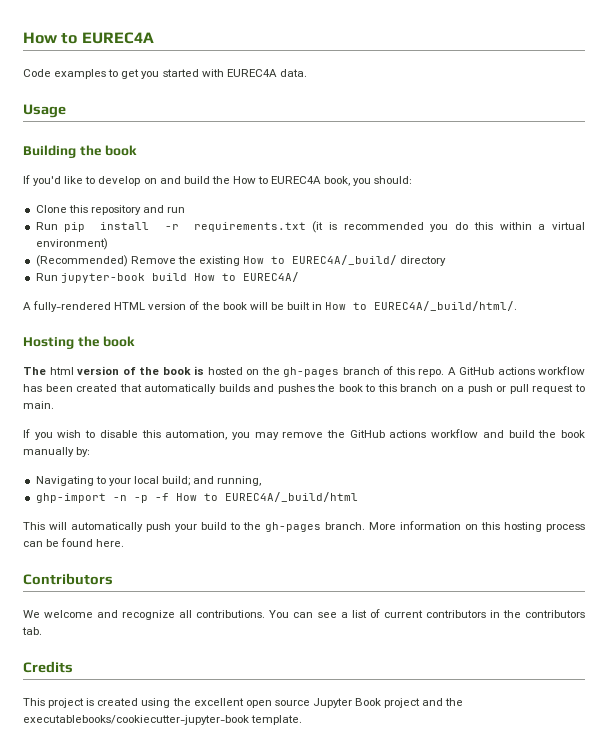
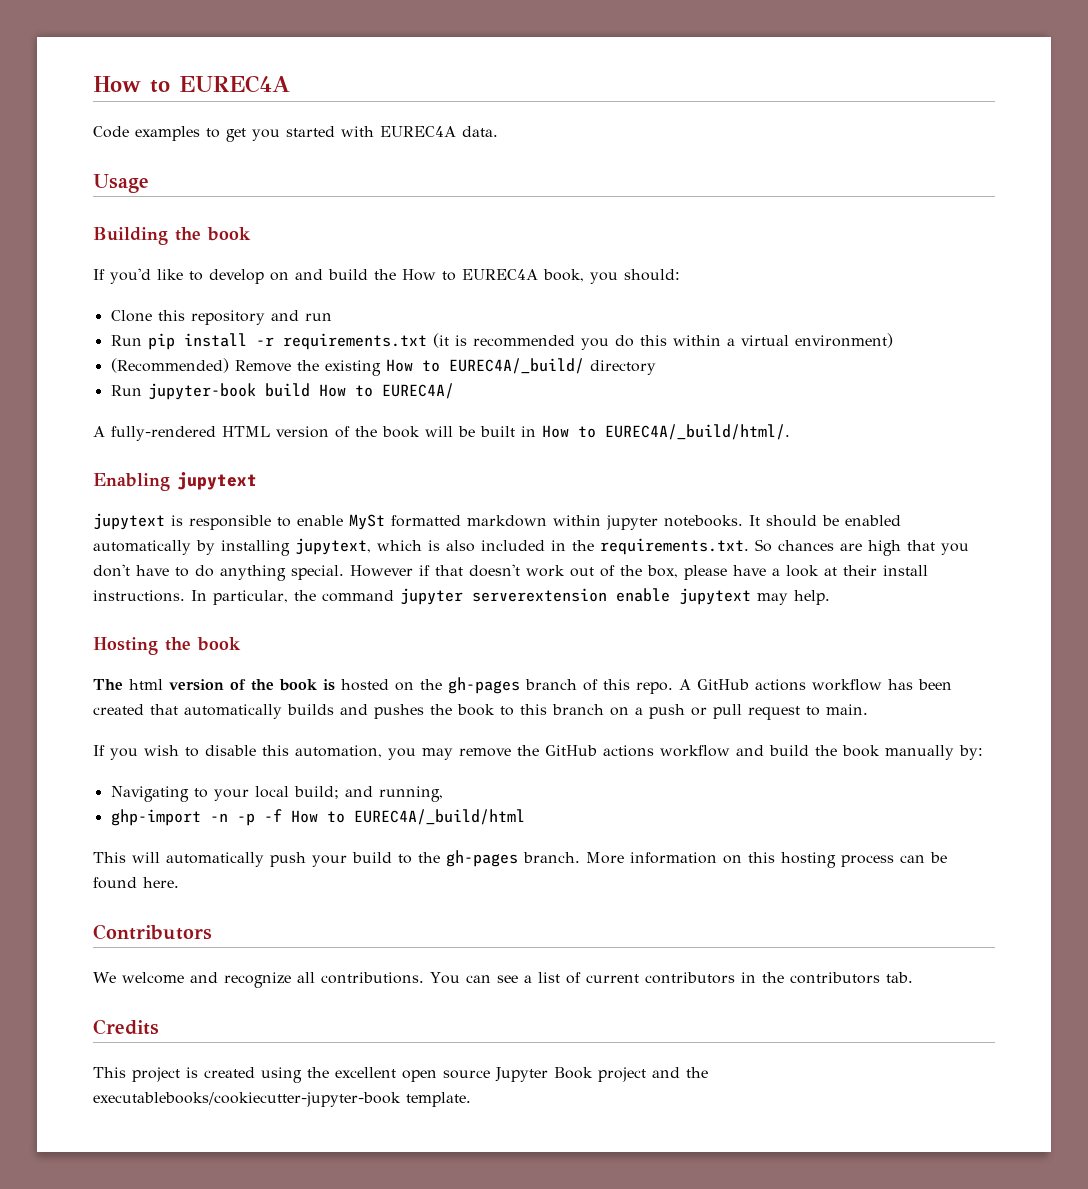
+ Enabling jupytext
+ jupytext is responsible to enable MySt formatted markdown within jupyter notebooks. It should be enabled automatically by installing jupytext, which is also included in the requirements.txt. So chances are high that you don't have to do anything special. However if that doesn't work out of the box, please have a look at their install instructions. In particular, the command jupyter serverextension enable jupytext may help.

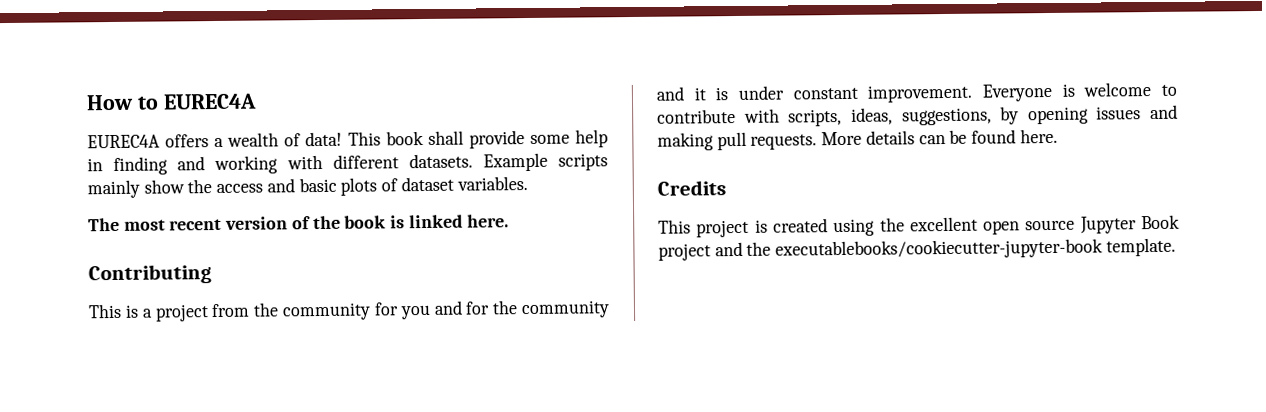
- Code examples to get you started with EUREC4A data.
- Usage
- Building the book
- If you'd like to develop on and build the How to EUREC4A book, you should:
- Clone this repository and run
- Run pip install -r requirements.txt (it is recommended you do this within a virtual environment)
- (Recommended) Remove the existing How to EUREC4A/_build/ directory
- Run jupyter-book build How to EUREC4A/
- A fully-rendered HTML version of the book will be built in How to EUREC4A/_build/html/.
- Enabling jupytext
- jupytext is responsible to enable MySt formatted markdown within jupyter notebooks. It should be enabled automatically by installing jupytext, which is also included in the requirements.txt. So chances are high that you don't have to do anything special. However if that doesn't work out of the box, please have a look at their install instructions. In particular, the command jupyter serverextension enable jupytext may help.
- Hosting the book
+ EUREC4A offers a wealth of data! This book shall provide some help in finding and working with different datasets. Example scripts mainly show the access and basic plots of dataset variables.
- The html version of the book is hosted on the gh-pages branch of this repo. A GitHub actions workflow has been created that automatically builds and pushes the book to this branch on a push or pull request to main.
- If you wish to disable this automation, you may remove the GitHub actions workflow and build the book manually by:
- Navigating to your local build; and running,
- ghp-import -n -p -f How to EUREC4A/_build/html
- This will automatically push your build to the gh-pages branch. More information on this hosting process can be found here.
- Contributors
- We welcome and recognize all contributions. You can see a list of current contributors in the contributors tab.
+ The most recent version of the book is linked here.
+ Contributing
+ This is a project from the community for you and for the community and it is under constant improvement. Everyone is welcome to contribute with scripts, ideas, suggestions, by opening issues and making pull requests. More details can be found here.

